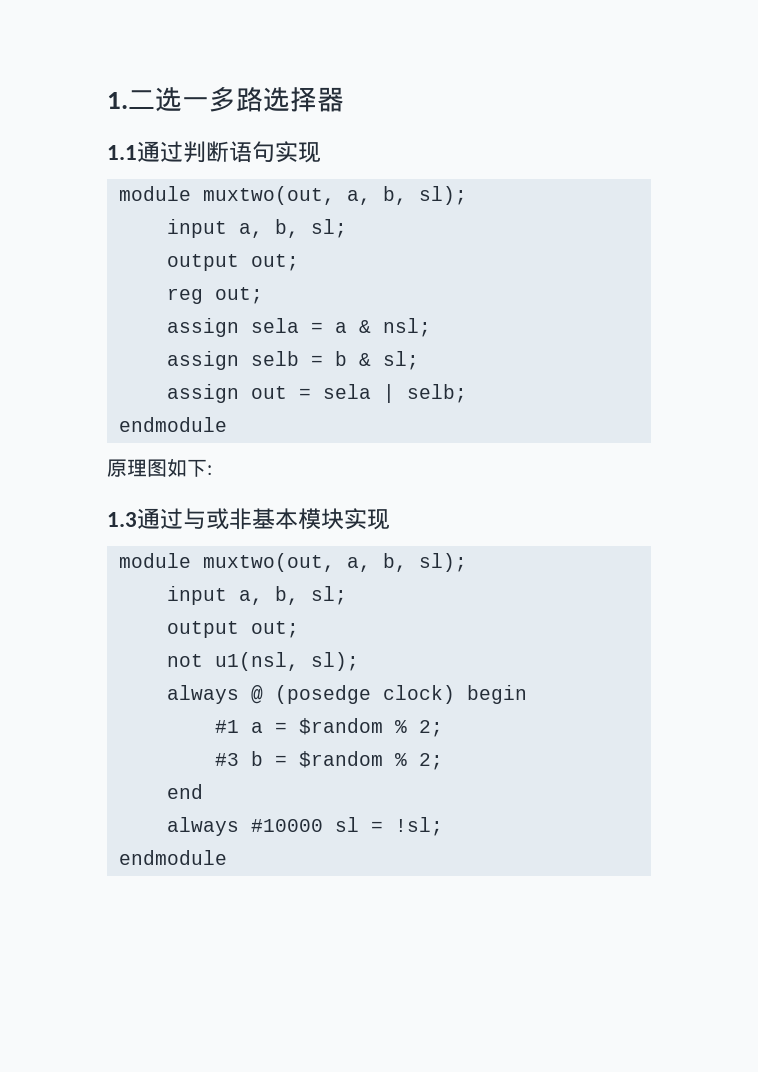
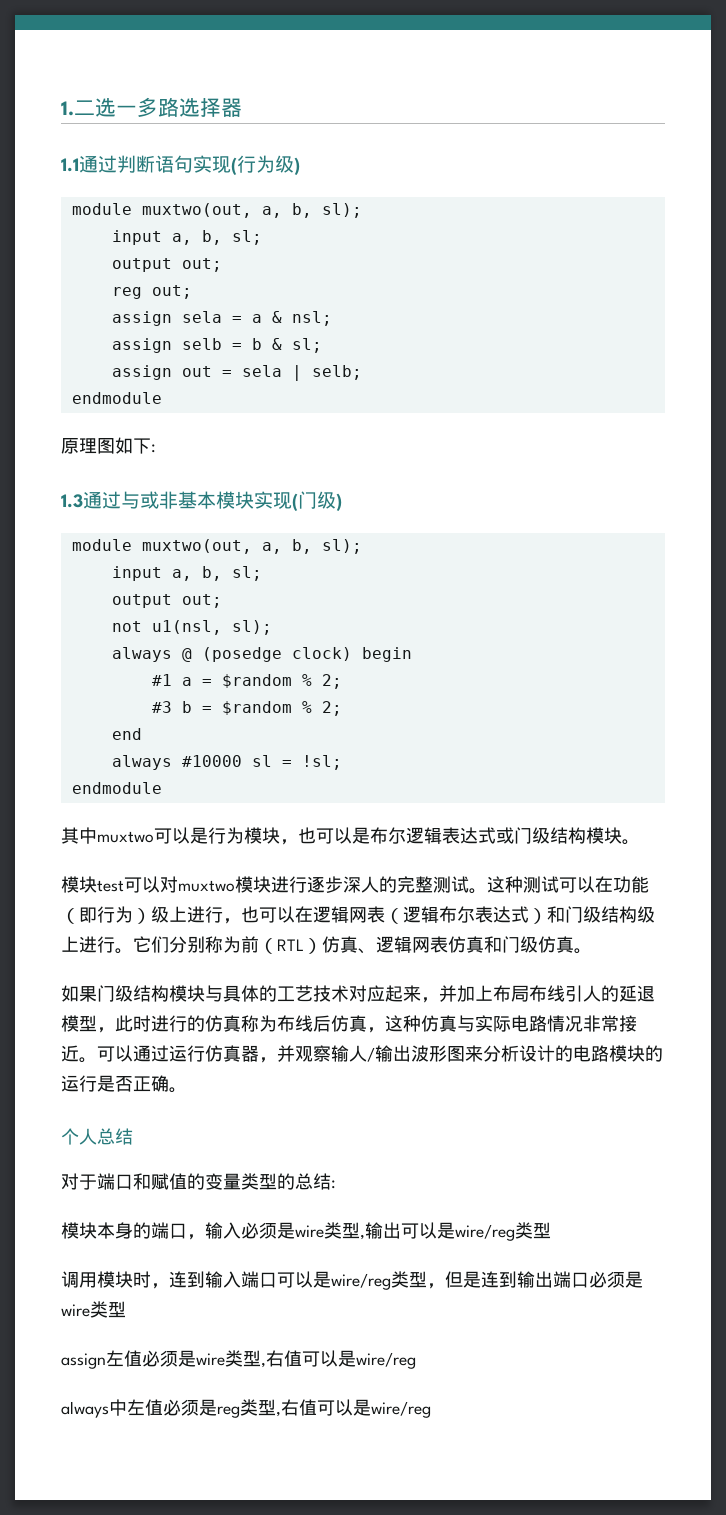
- 1.1通过判断语句实现
+ 1.1通过判断语句实现(行为级)
- 1.3通过与或非基本模块实现
+ 1.3通过与或非基本模块实现(门级)
+ 其中muxtwo可以是行为模块，也可以是布尔逻辑表达式或门级结构模块。
+ 模块test可以对muxtwo模块进行逐步深人的完整测试。这种测试可以在功能（即行为）级上进行，也可以在逻辑网表（逻辑布尔表达式）和门级结构级上进行。它们分别称为前（RTL）仿真、逻辑网表仿真和门级仿真。
+ 如果门级结构模块与具体的工艺技术对应起来，并加上布局布线引人的延退模型，此时进行的仿真称为布线后仿真，这种仿真与实际电路情况非常接近。可以通过运行仿真器，并观察输人/输出波形图来分析设计的电路模块的运行是否正确。
+ 个人总结
+ 对于端口和赋值的变量类型的总结:
+ 模块本身的端口，输入必须是wire类型,输出可以是wire/reg类型
+ 调用模块时，连到输入端口可以是wire/reg类型，但是连到输出端口必须是wire类型
+ assign左值必须是wire类型,右值可以是wire/reg
+ always中左值必须是reg类型,右值可以是wire/reg

